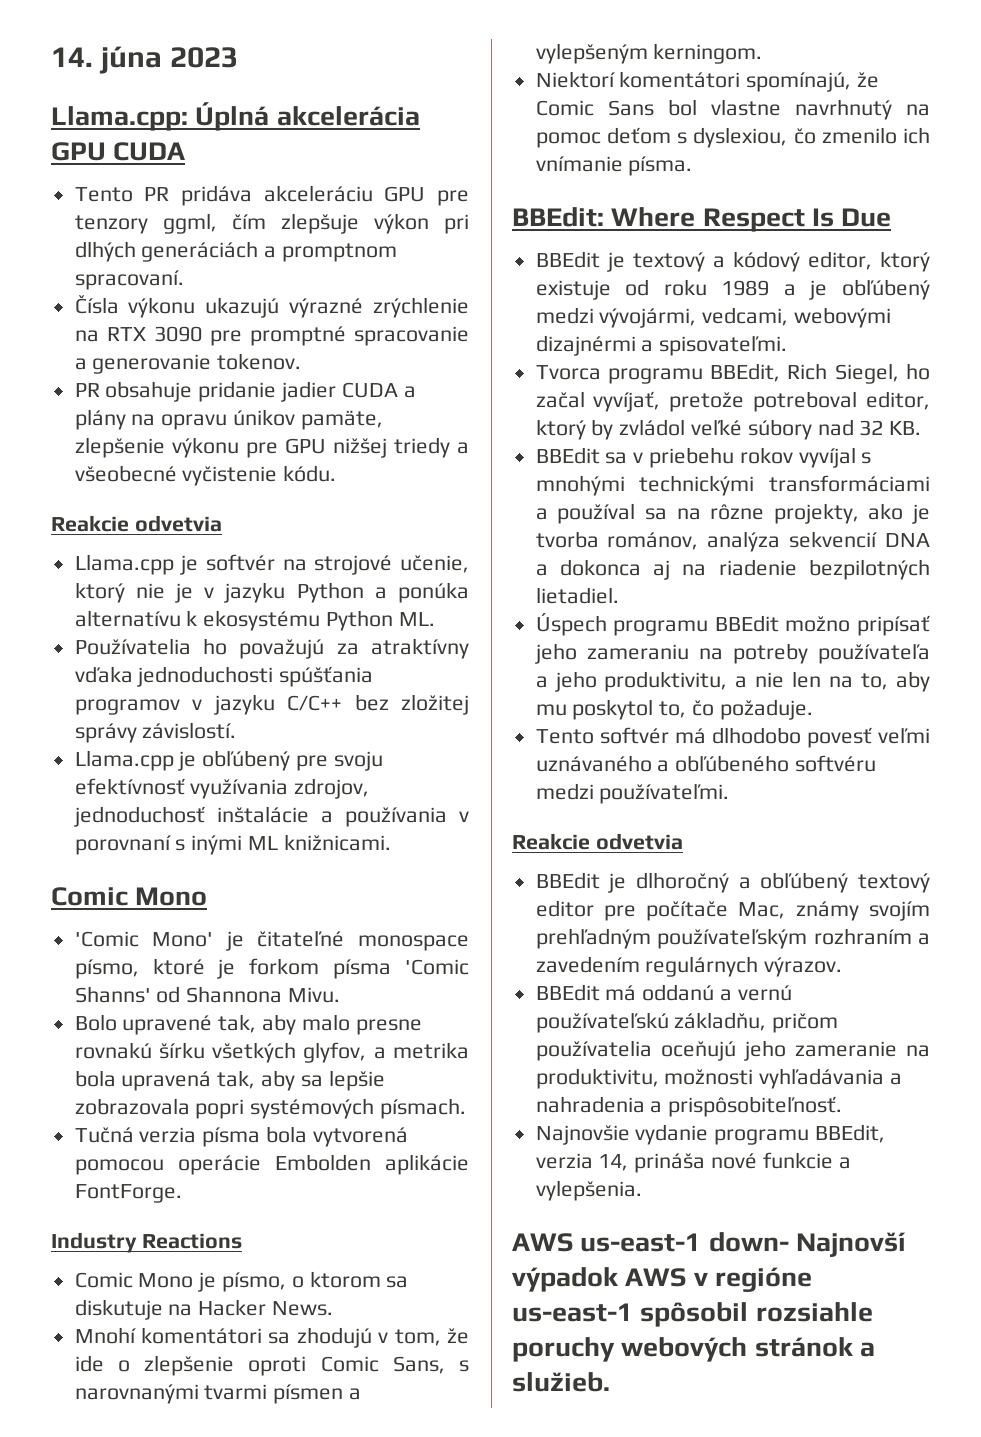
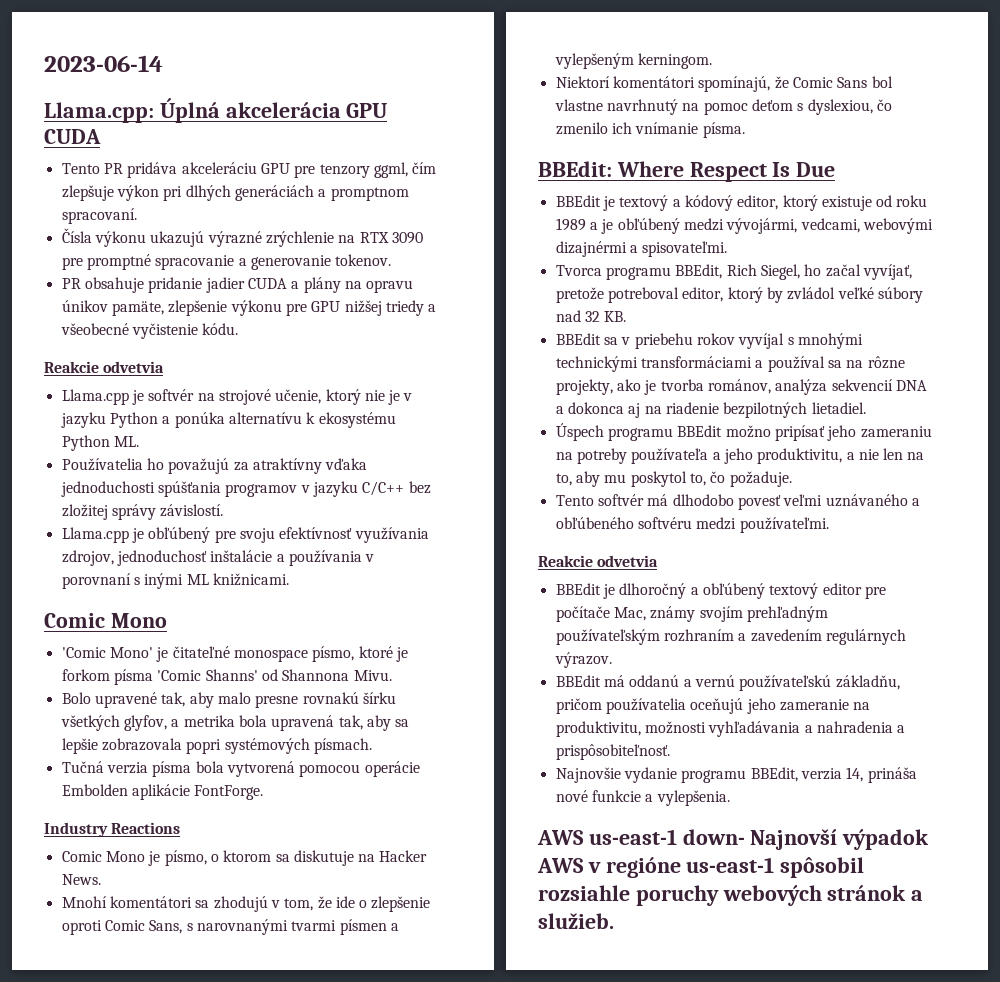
- 14. júna 2023
+ 2023-06-14

